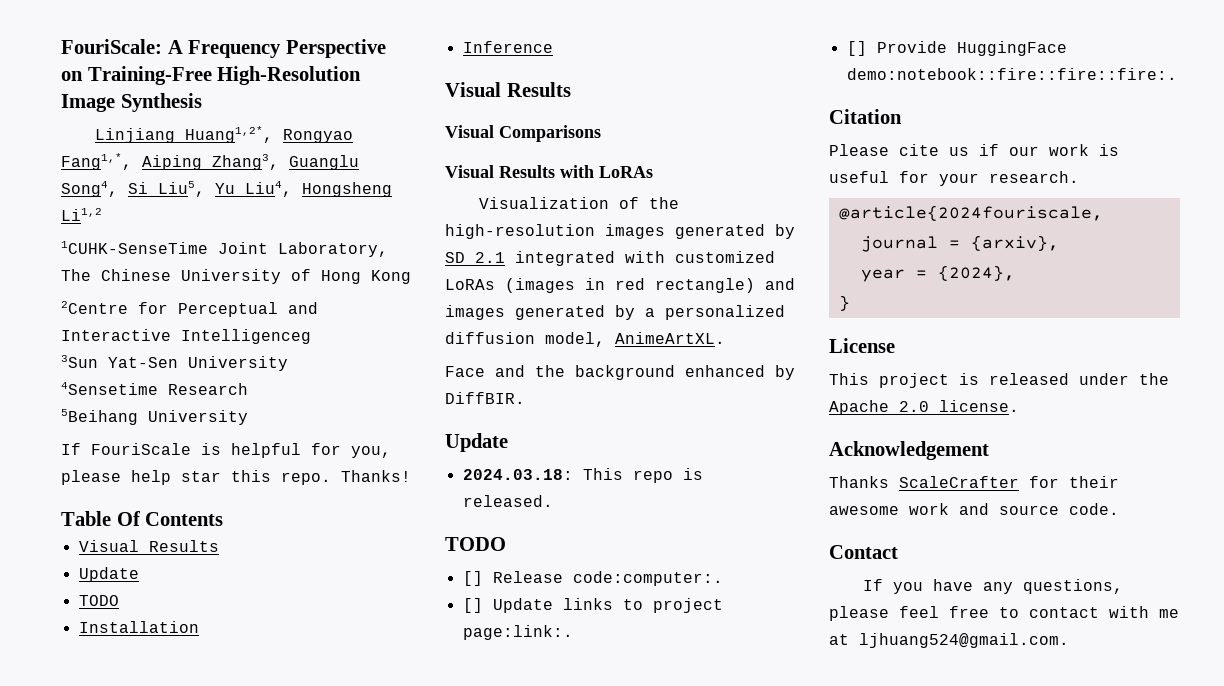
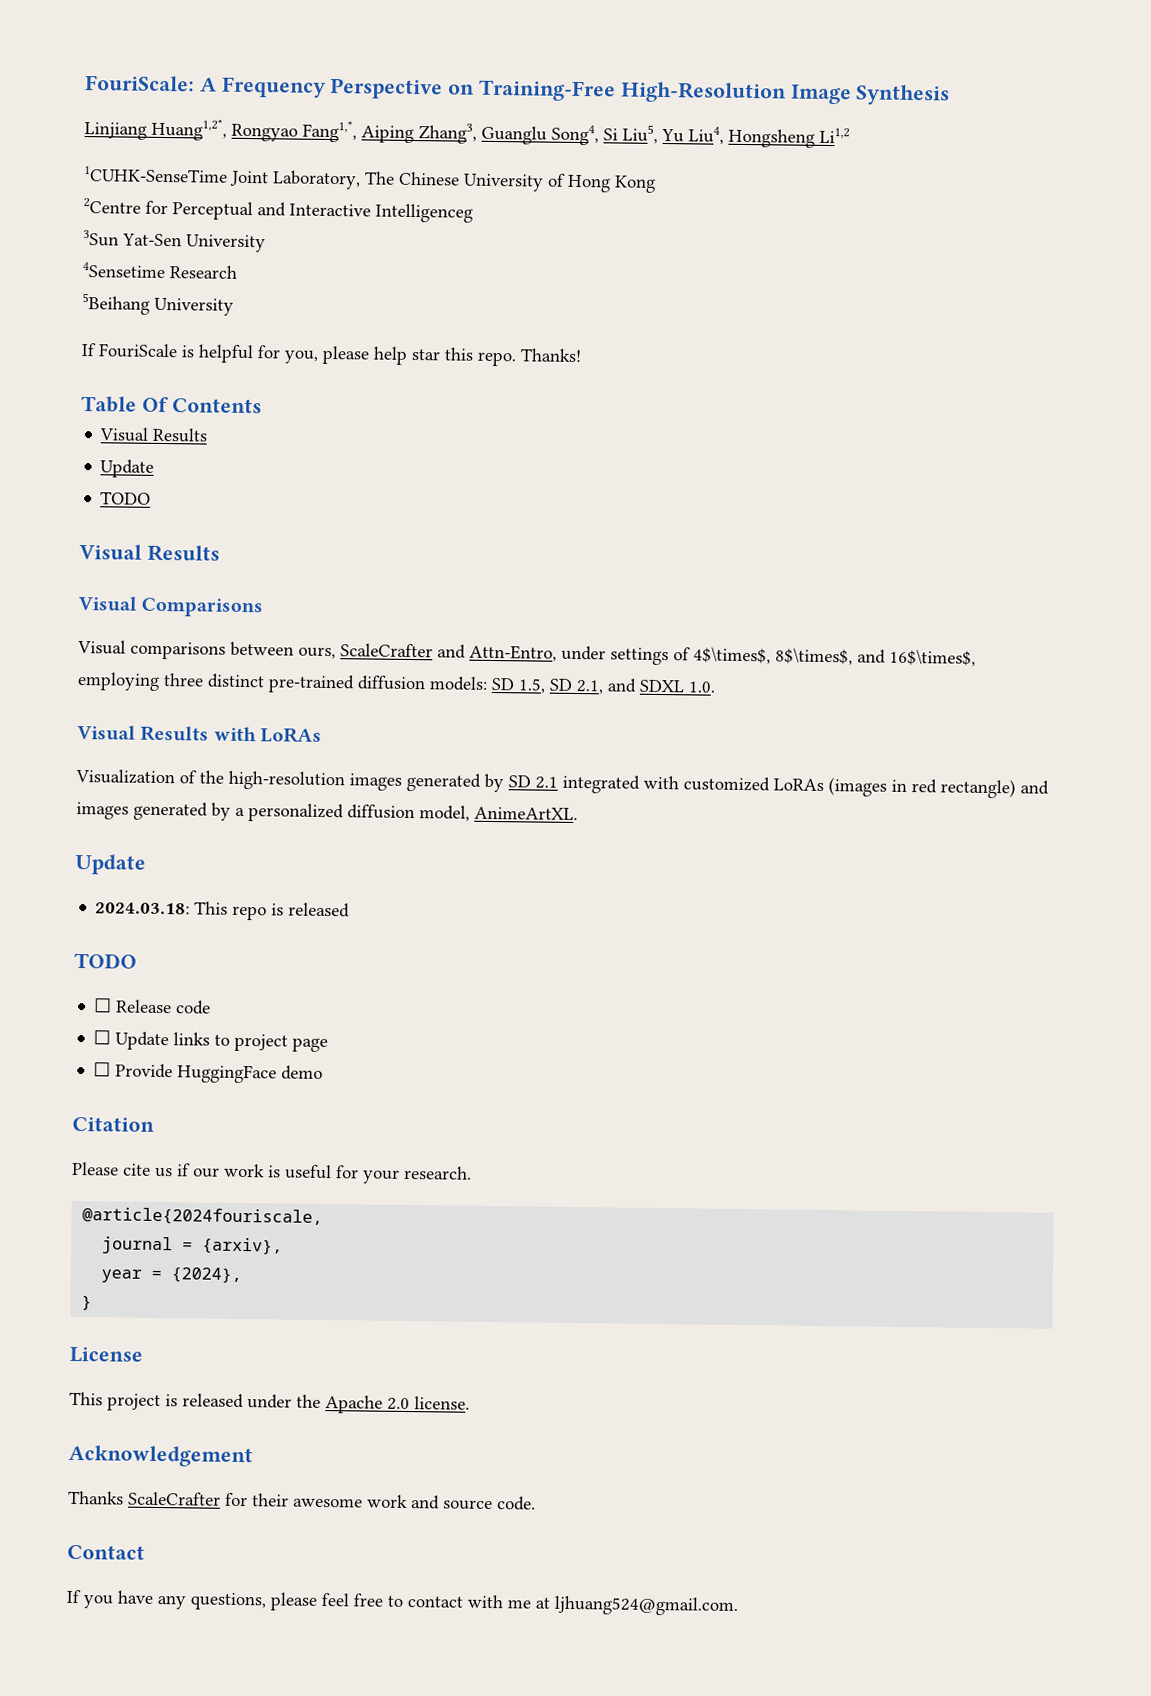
- Installation
- Inference
+ Visual comparisons between ours, ScaleCrafter and Attn-Entro, under settings of 4$\times$, 8$\times$, and 16$\times$, employing three distinct pre-trained diffusion models: SD 1.5, SD 2.1, and SDXL 1.0.
- Face and the background enhanced by DiffBIR.
- 2024.03.18: This repo is released.
+ 2024.03.18: This repo is released
  TODO
- [] Release code:computer:.
- [] Update links to project page:link:.
- [] Provide HuggingFace demo:notebook::fire::fire::fire:.
+ ☐ Release code
+ ☐ Update links to project page
+ ☐ Provide HuggingFace demo

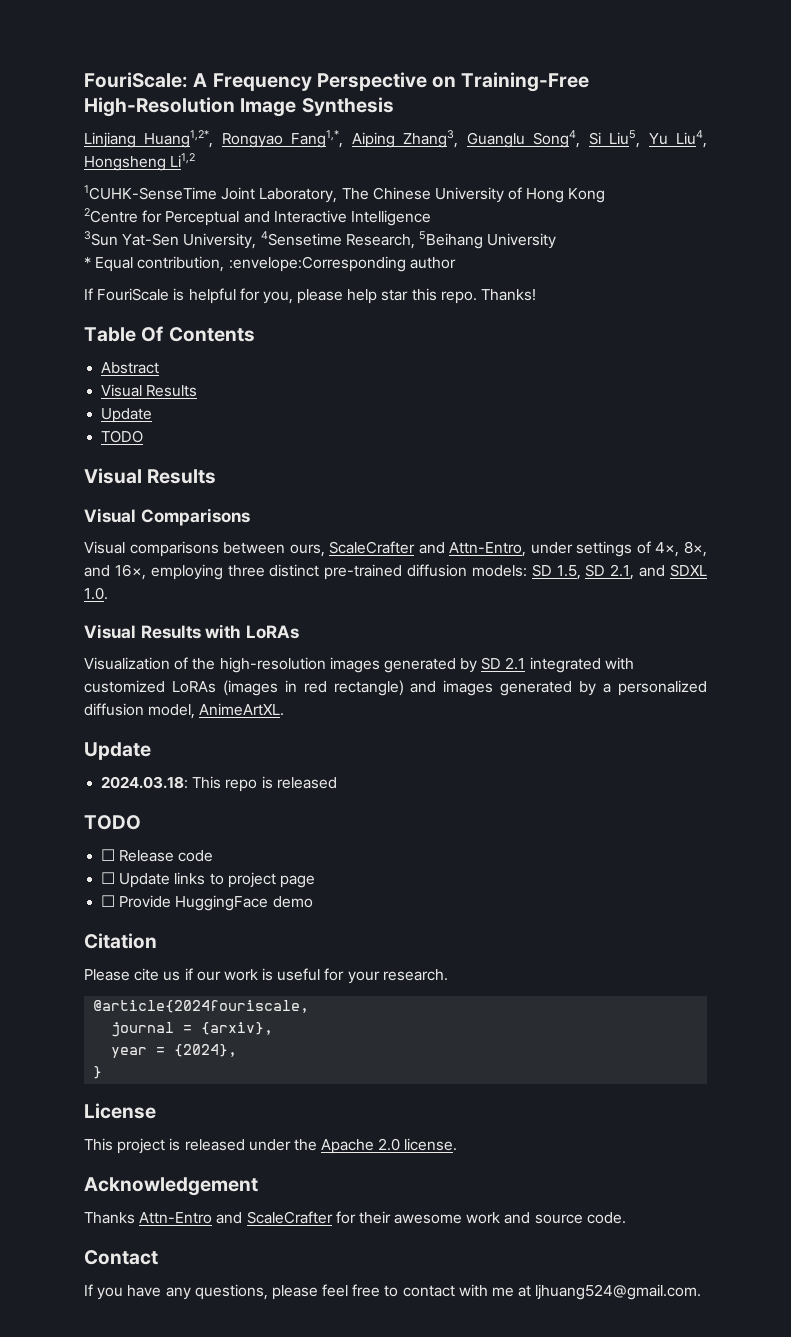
- 2Centre for Perceptual and Interactive Intelligenceg
+ 2Centre for Perceptual and Interactive Intelligence
- 3Sun Yat-Sen University
- 4Sensetime Research
- 5Beihang University
+ 3Sun Yat-Sen University, 4Sensetime Research, 5Beihang University
+ * Equal contribution, :envelope:Corresponding author
+ Abstract
- Visual comparisons between ours, ScaleCrafter and Attn-Entro, under settings of 4$\times$, 8$\times$, and 16$\times$, employing three distinct pre-trained diffusion models: SD 1.5, SD 2.1, and SDXL 1.0.
+ Visual comparisons between ours, ScaleCrafter and Attn-Entro, under settings of 4×, 8×, and 16×, employing three distinct pre-trained diffusion models: SD 1.5, SD 2.1, and SDXL 1.0.
- Thanks ScaleCrafter for their awesome work and source code.
+ Thanks Attn-Entro and ScaleCrafter for their awesome work and source code.

